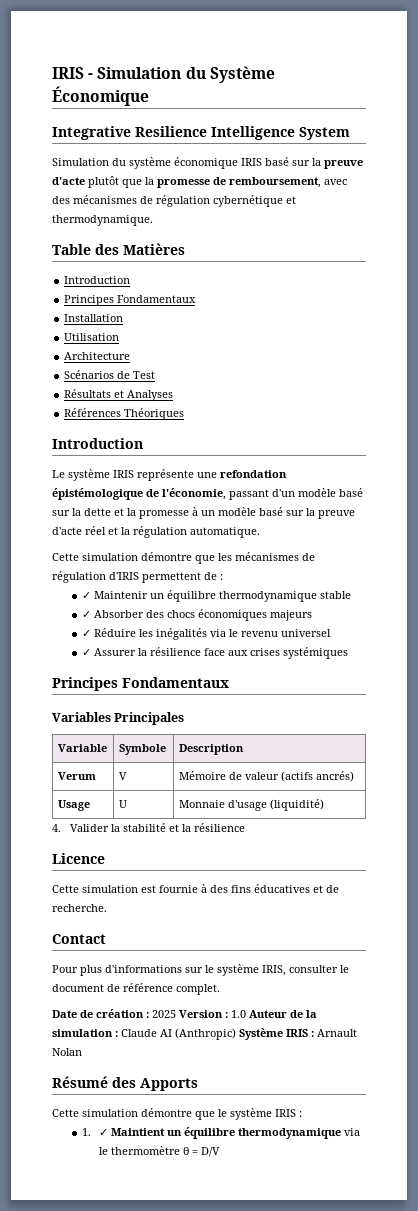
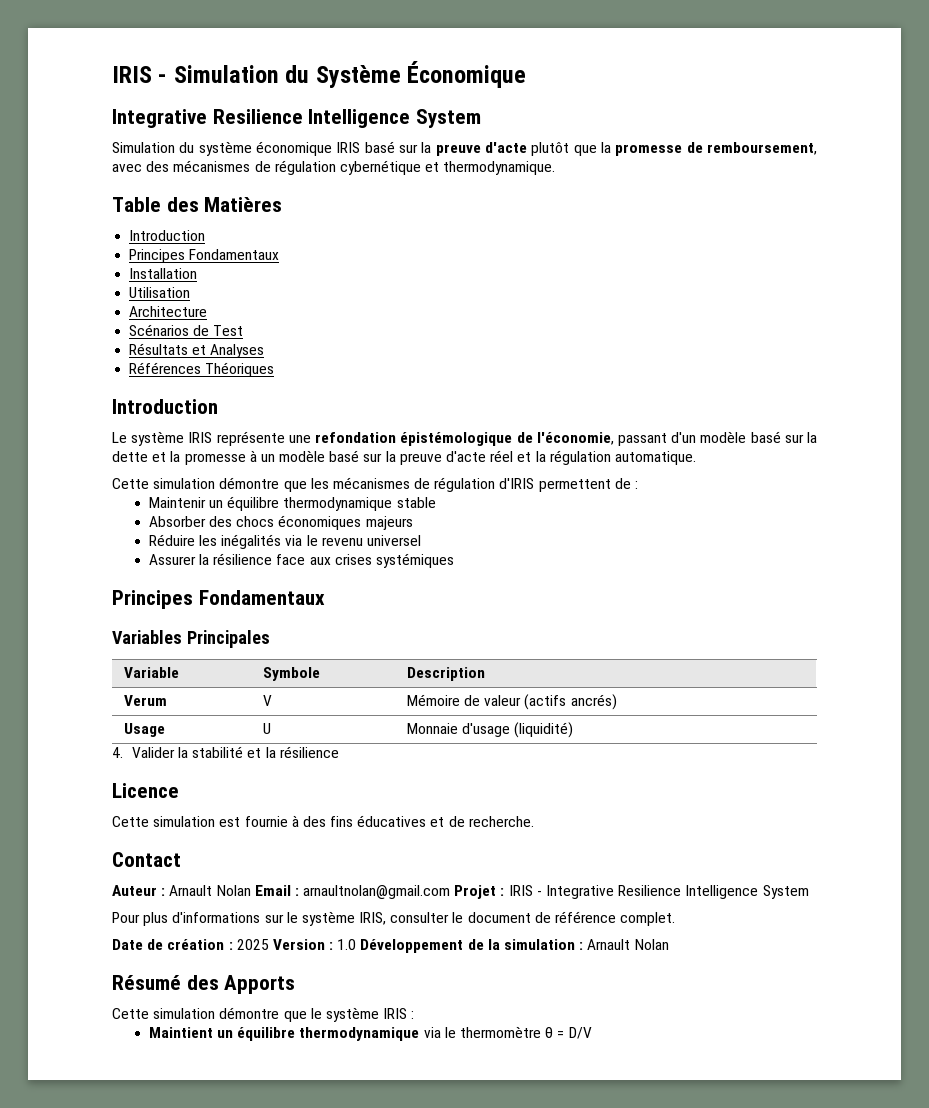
- ✓ Maintenir un équilibre thermodynamique stable
+ Maintenir un équilibre thermodynamique stable
- ✓ Absorber des chocs économiques majeurs
+ Absorber des chocs économiques majeurs
- ✓ Réduire les inégalités via le revenu universel
+ Réduire les inégalités via le revenu universel
- ✓ Assurer la résilience face aux crises systémiques
+ Assurer la résilience face aux crises systémiques
+ Auteur : Arnault Nolan Email : arnaultnolan@gmail.com Projet : IRIS - Integrative Resilience Intelligence System
- Date de création : 2025 Version : 1.0 Auteur de la simulation : Claude AI (Anthropic) Système IRIS : Arnault Nolan
+ Date de création : 2025 Version : 1.0 Développement de la simulation : Arnault Nolan
- 1. ✓ Maintient un équilibre thermodynamique via le thermomètre θ = D/V
+ Maintient un équilibre thermodynamique via le thermomètre θ = D/V

